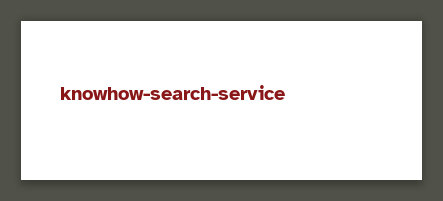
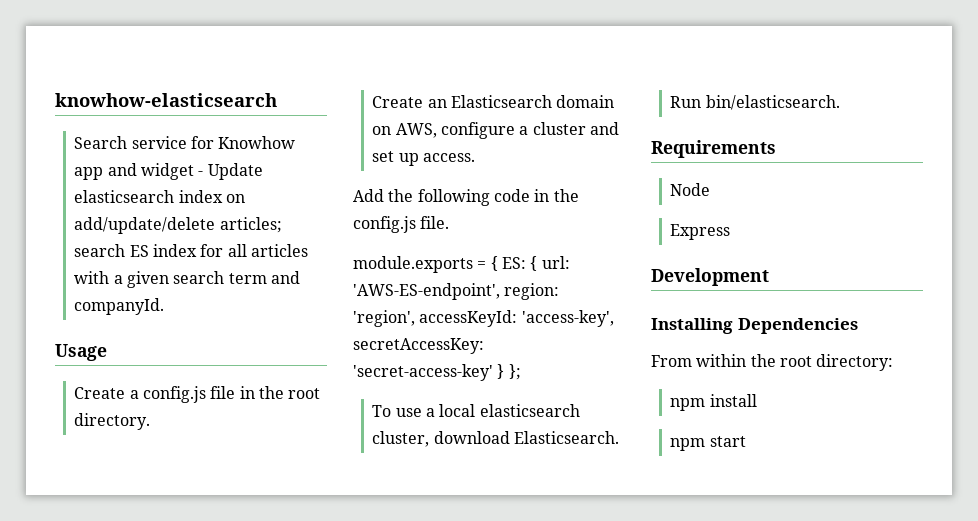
- knowhow-search-service
+ knowhow-elasticsearch
+ Search service for Knowhow app and widget - Update elasticsearch index on add/update/delete articles; search ES index for all articles with a given search term and companyId.
+ Usage
+ Create a config.js file in the root directory.
+ Create an Elasticsearch domain on AWS, configure a cluster and set up access.
+ Add the following code in the config.js file.
+ module.exports = { ES: { url: 'AWS-ES-endpoint', region: 'region', accessKeyId: 'access-key', secretAccessKey: 'secret-access-key' } };
+ To use a local elasticsearch cluster, download Elasticsearch. Run bin/elasticsearch.
+ Requirements
+ Node
+ Express
+ Development
+ Installing Dependencies
+ From within the root directory:
+ npm install
+ npm start

